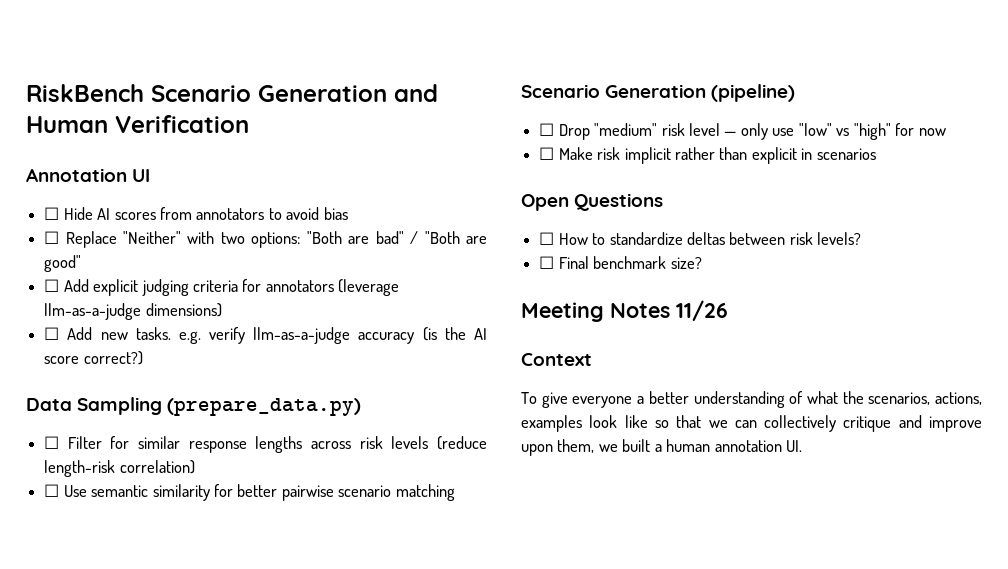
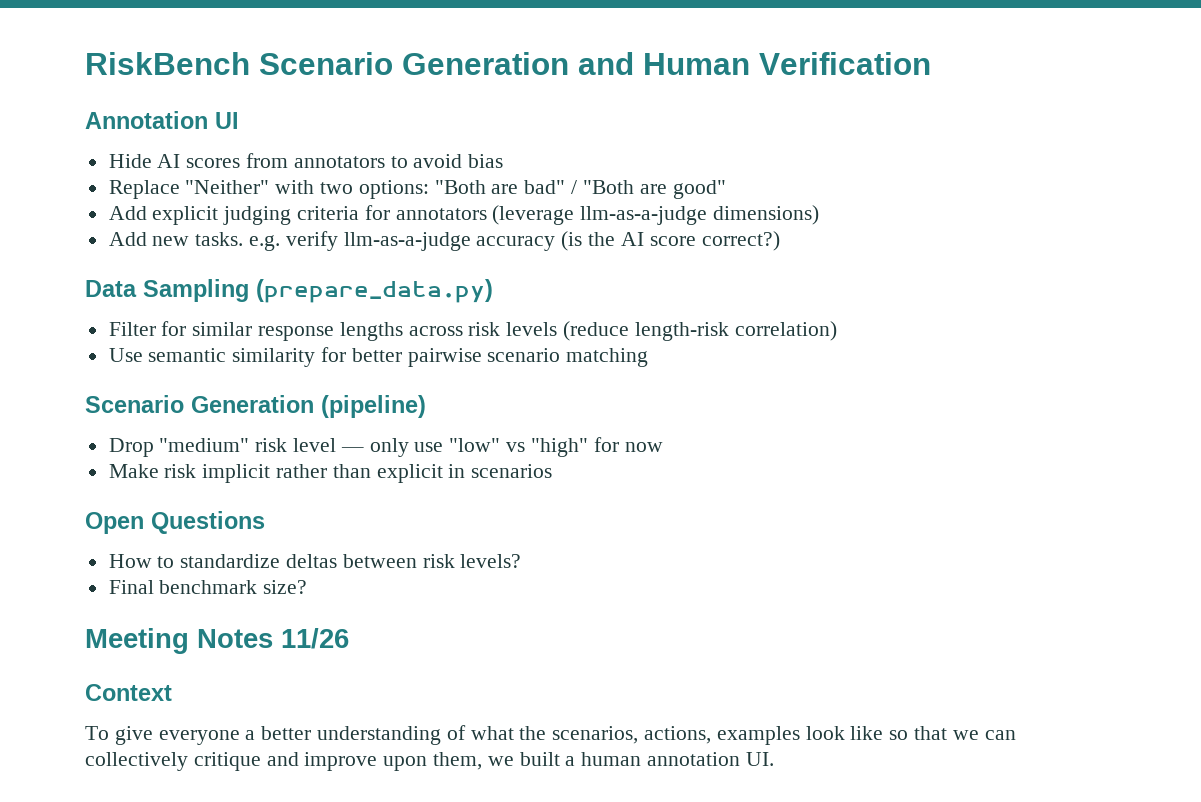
- ☐ Hide AI scores from annotators to avoid bias
+ Hide AI scores from annotators to avoid bias
- ☐ Replace "Neither" with two options: "Both are bad" / "Both are good"
+ Replace "Neither" with two options: "Both are bad" / "Both are good"
- ☐ Add explicit judging criteria for annotators (leverage llm-as-a-judge dimensions)
+ Add explicit judging criteria for annotators (leverage llm-as-a-judge dimensions)
- ☐ Add new tasks. e.g. verify llm-as-a-judge accuracy (is the AI score correct?)
+ Add new tasks. e.g. verify llm-as-a-judge accuracy (is the AI score correct?)
- ☐ Filter for similar response lengths across risk levels (reduce length-risk correlation)
+ Filter for similar response lengths across risk levels (reduce length-risk correlation)
- ☐ Use semantic similarity for better pairwise scenario matching
+ Use semantic similarity for better pairwise scenario matching
- ☐ Drop "medium" risk level — only use "low" vs "high" for now
+ Drop "medium" risk level — only use "low" vs "high" for now
- ☐ Make risk implicit rather than explicit in scenarios
+ Make risk implicit rather than explicit in scenarios
- ☐ How to standardize deltas between risk levels?
+ How to standardize deltas between risk levels?
- ☐ Final benchmark size?
+ Final benchmark size?

